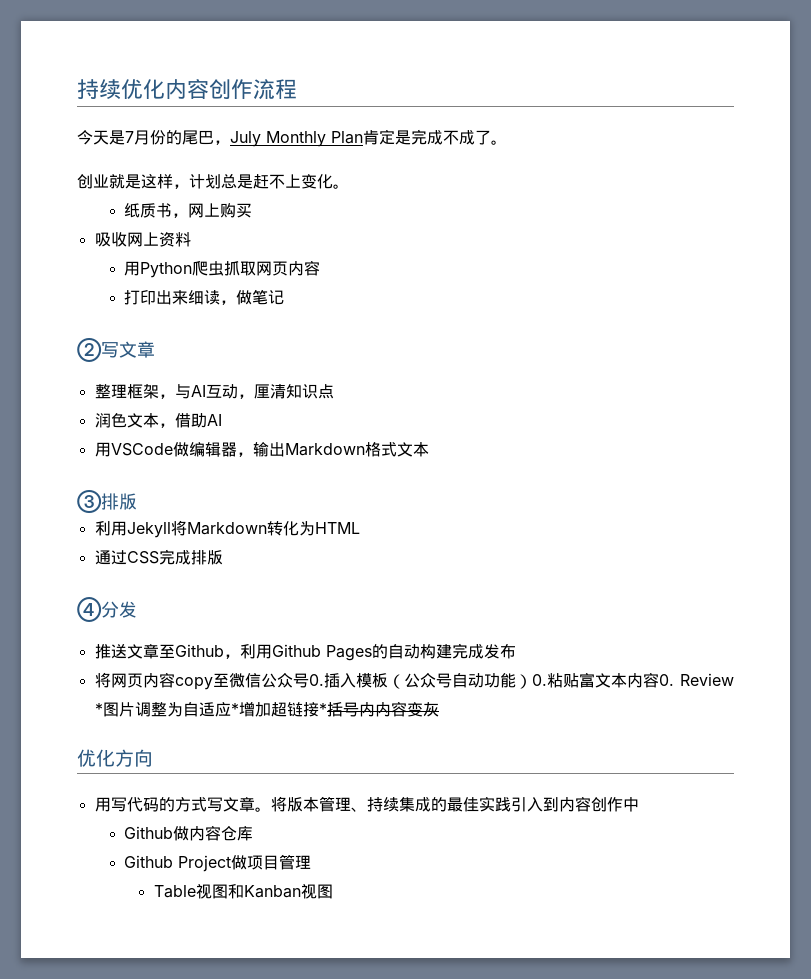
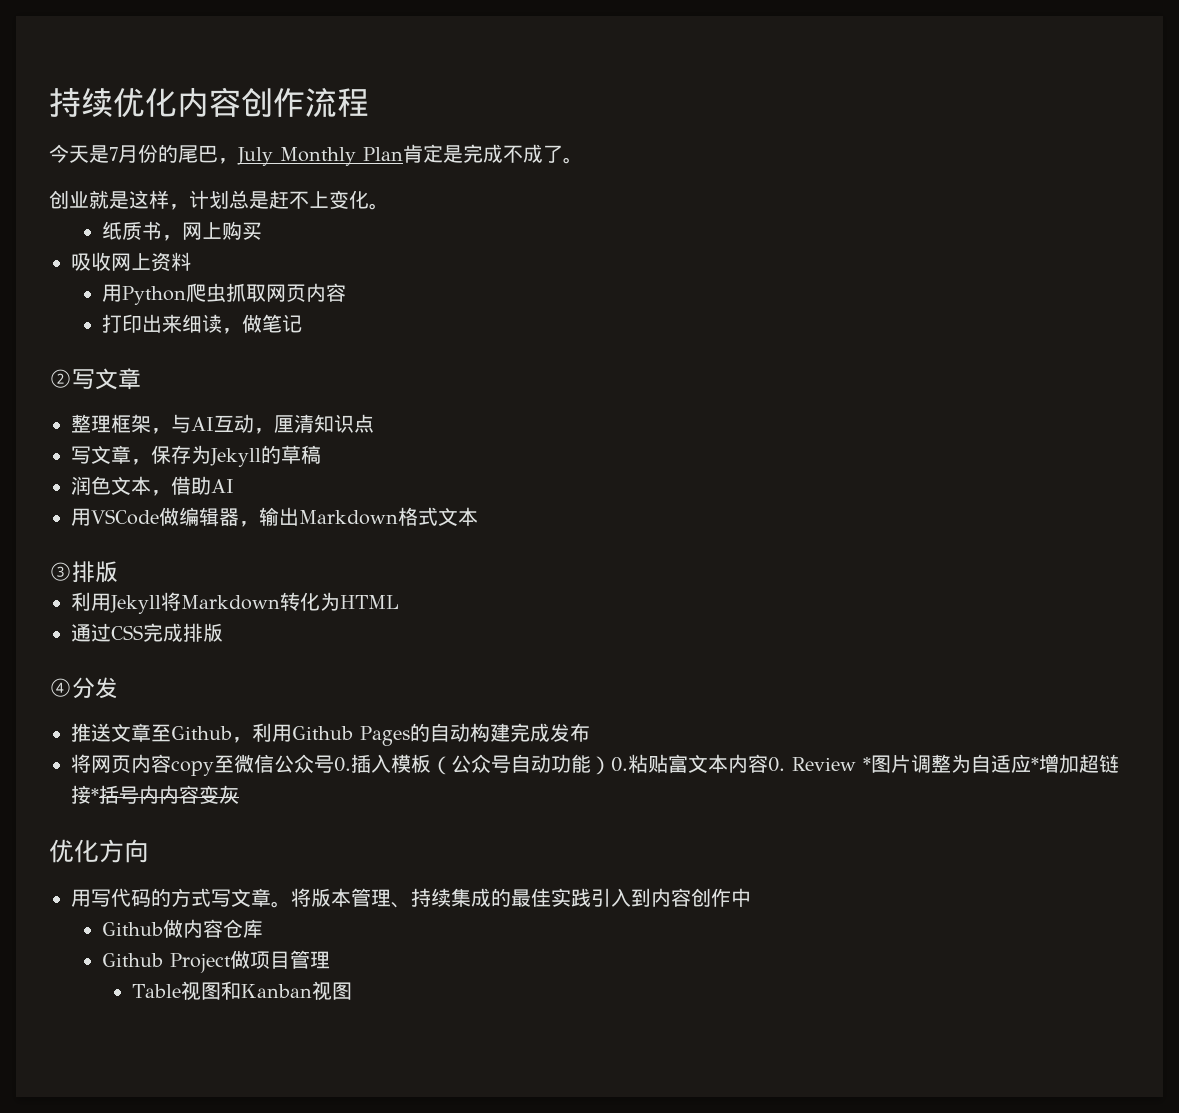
+ 写文章，保存为Jekyll的草稿

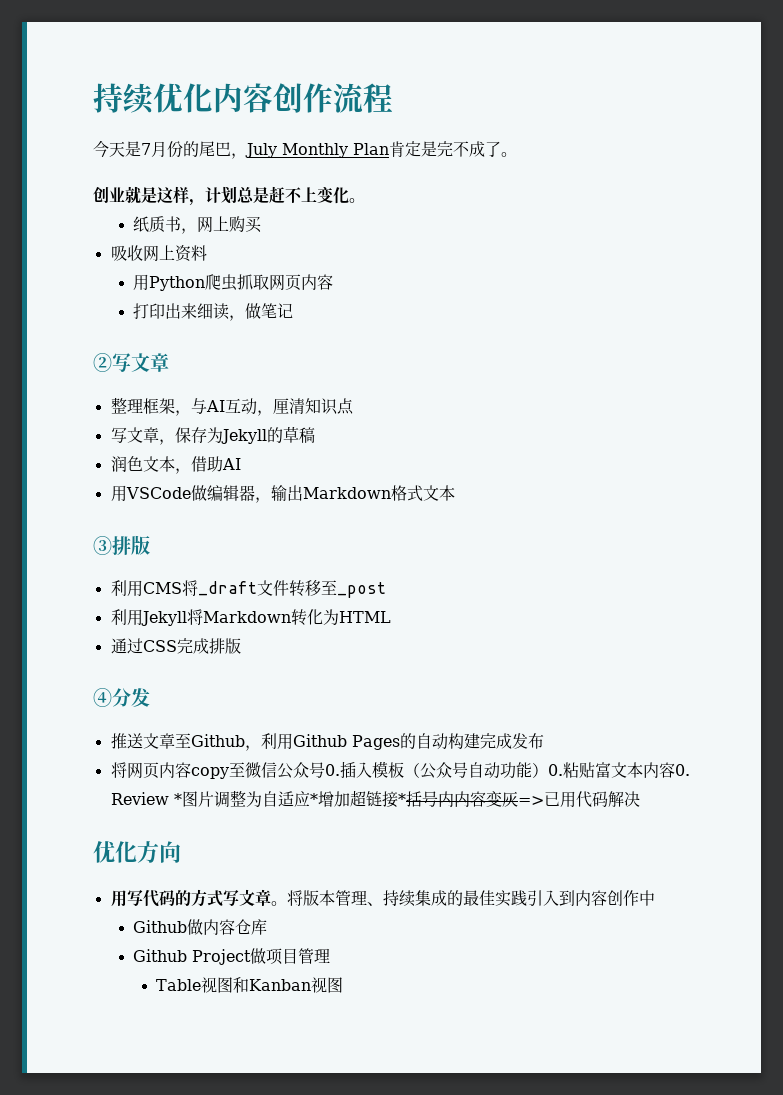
- 今天是7月份的尾巴，July Monthly Plan肯定是完成不成了。
+ 今天是7月份的尾巴，July Monthly Plan肯定是完不成了。
+ 利用CMS将_draft文件转移至_post
- 将网页内容copy至微信公众号0.插入模板（公众号自动功能）0.粘贴富文本内容0. Review *图片调整为自适应*增加超链接*括号内内容变灰
+ 将网页内容copy至微信公众号0.插入模板（公众号自动功能）0.粘贴富文本内容0. Review *图片调整为自适应*增加超链接*括号内内容变灰=>已用代码解决

